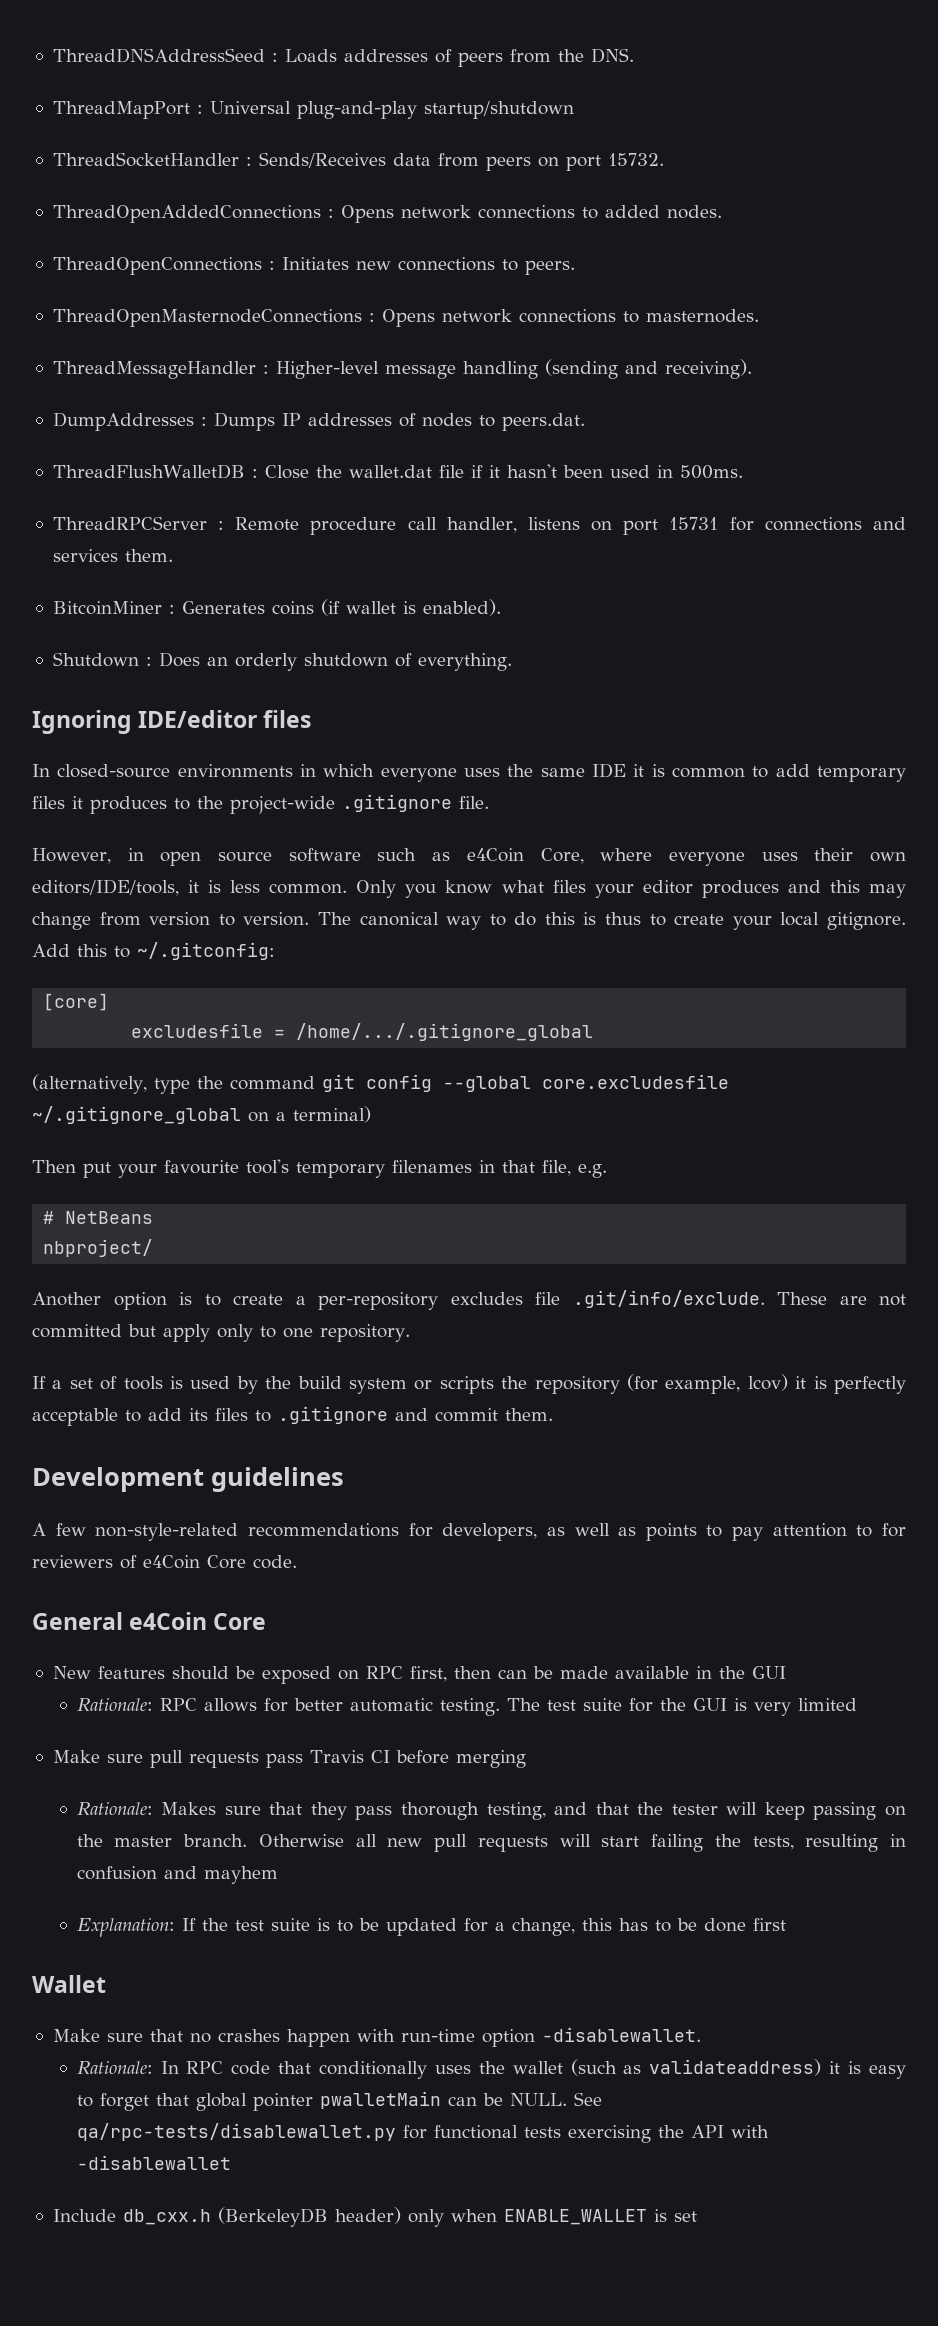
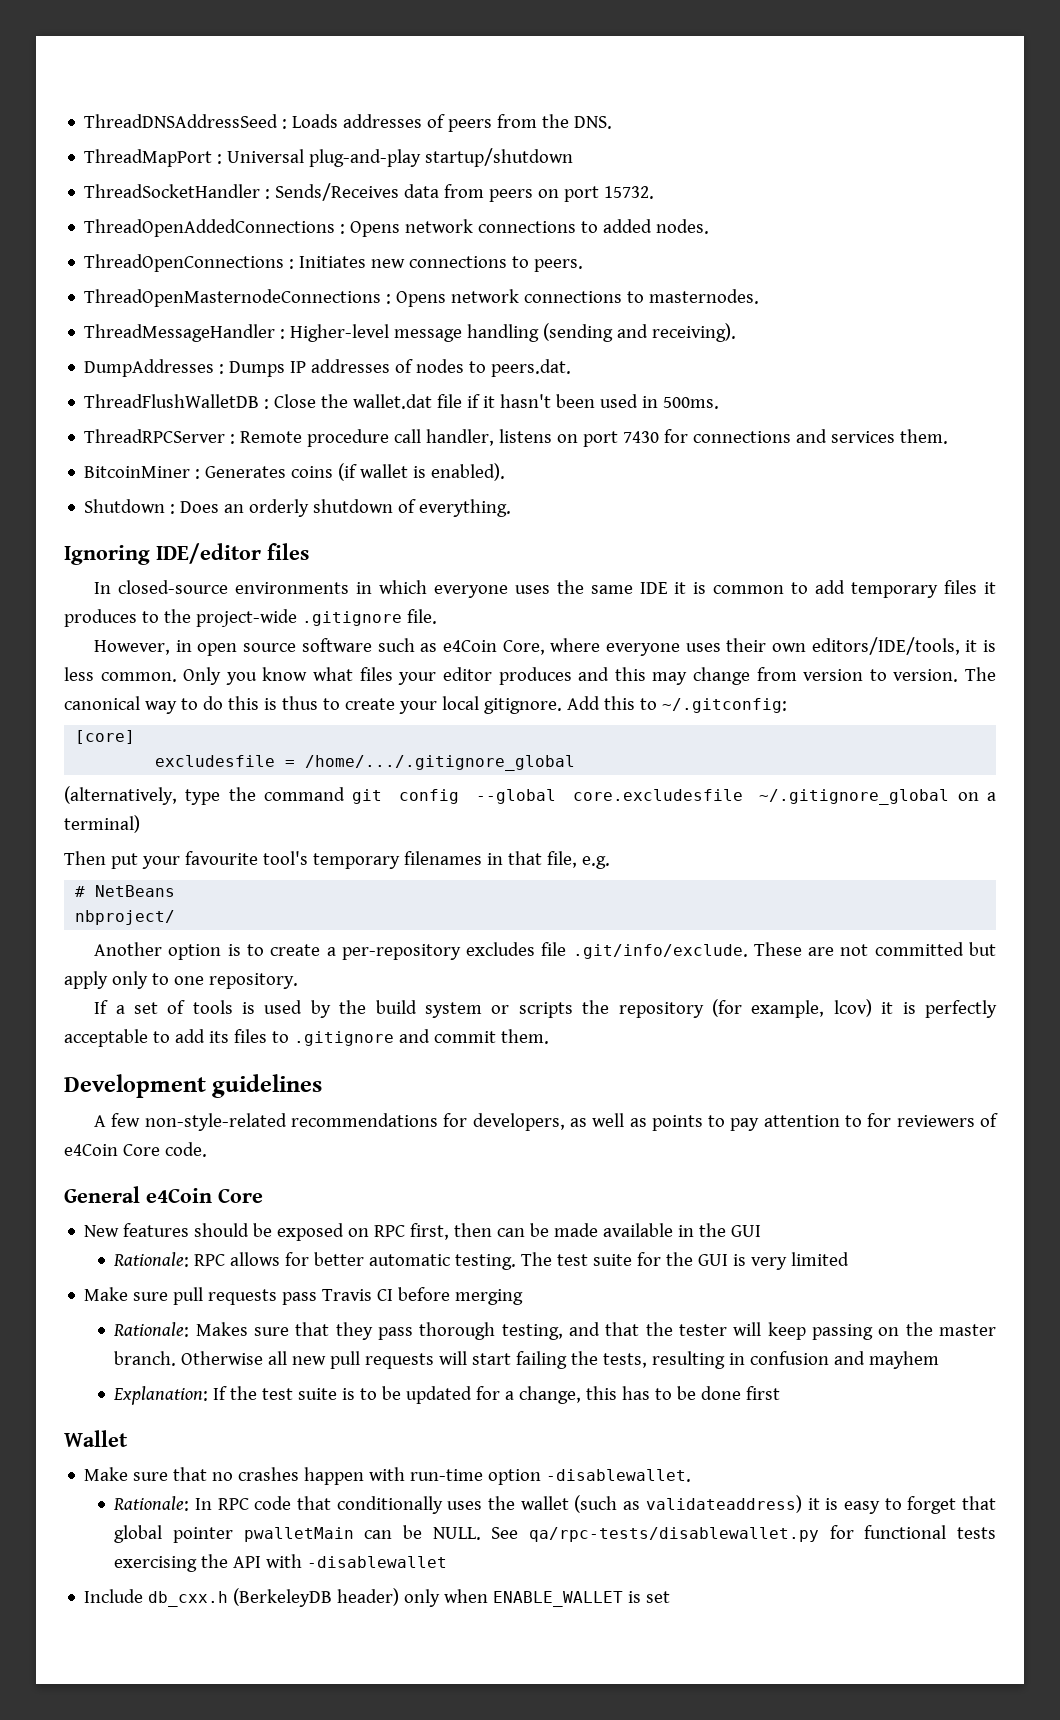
- ThreadRPCServer : Remote procedure call handler, listens on port 15731 for connections and services them.
+ ThreadRPCServer : Remote procedure call handler, listens on port 7430 for connections and services them.

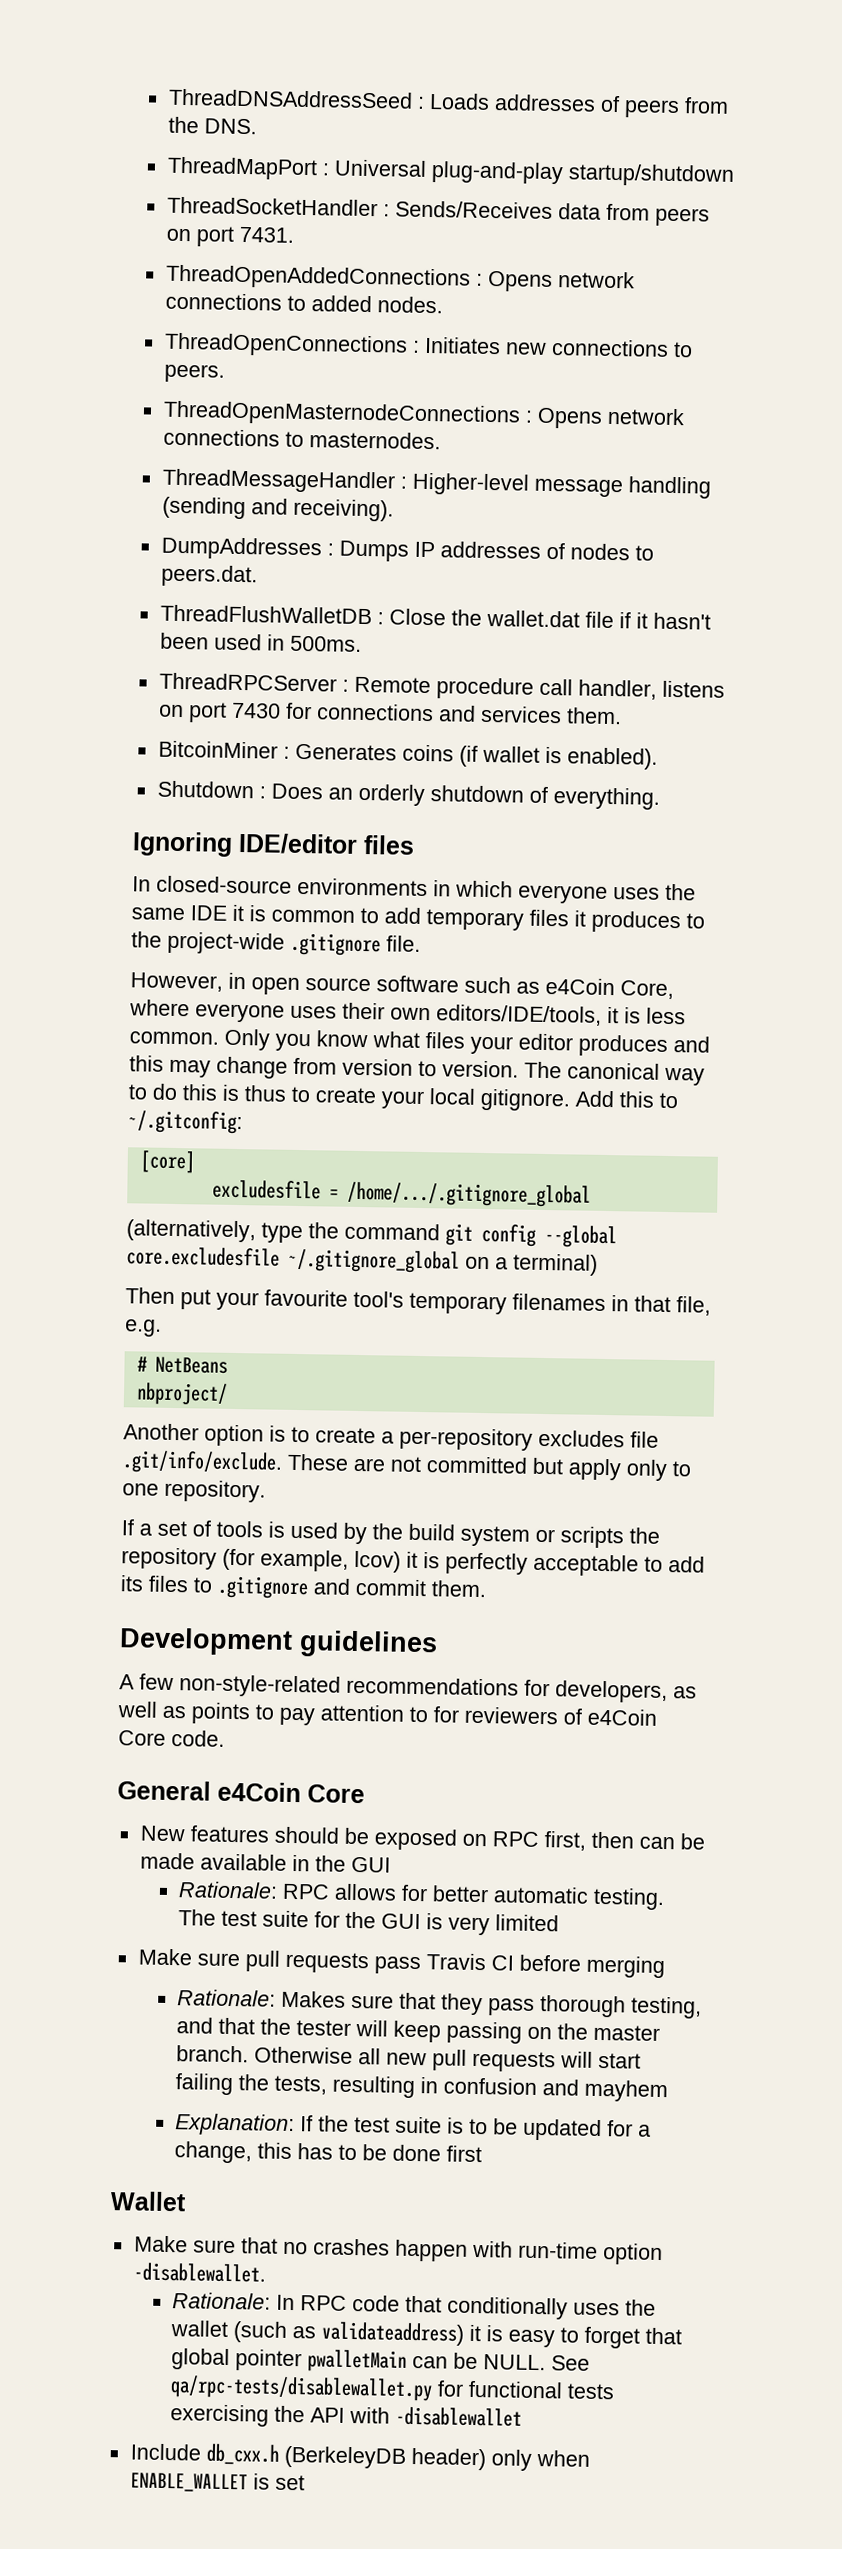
- ThreadSocketHandler : Sends/Receives data from peers on port 15732.
+ ThreadSocketHandler : Sends/Receives data from peers on port 7431.

